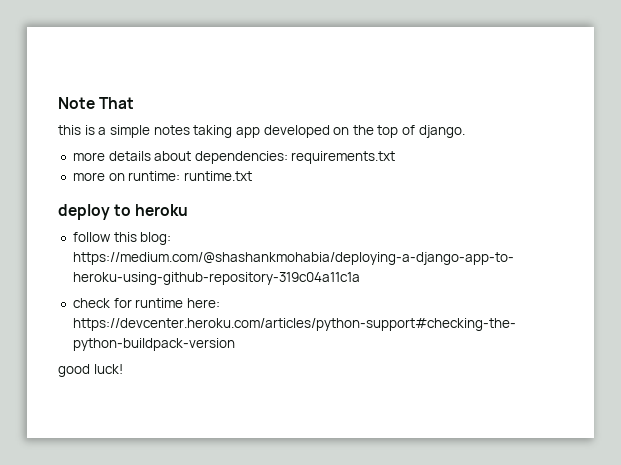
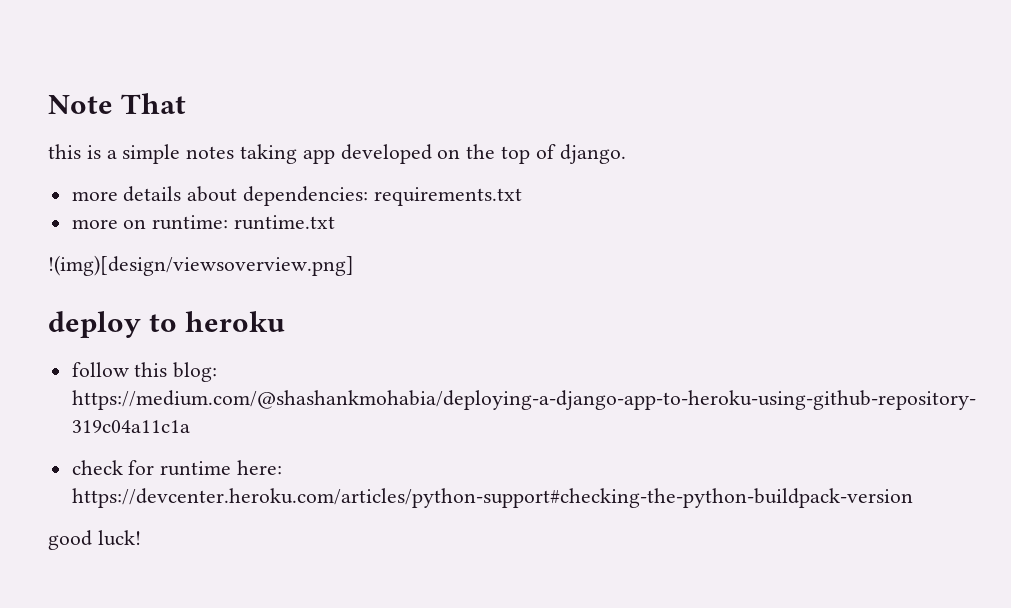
+ !(img)[design/viewsoverview.png]

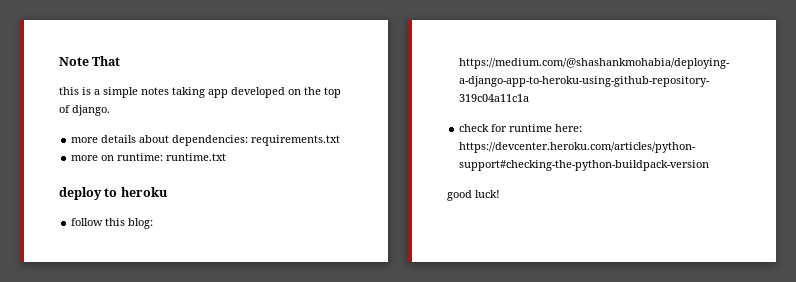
- !(img)[design/viewsoverview.png]

